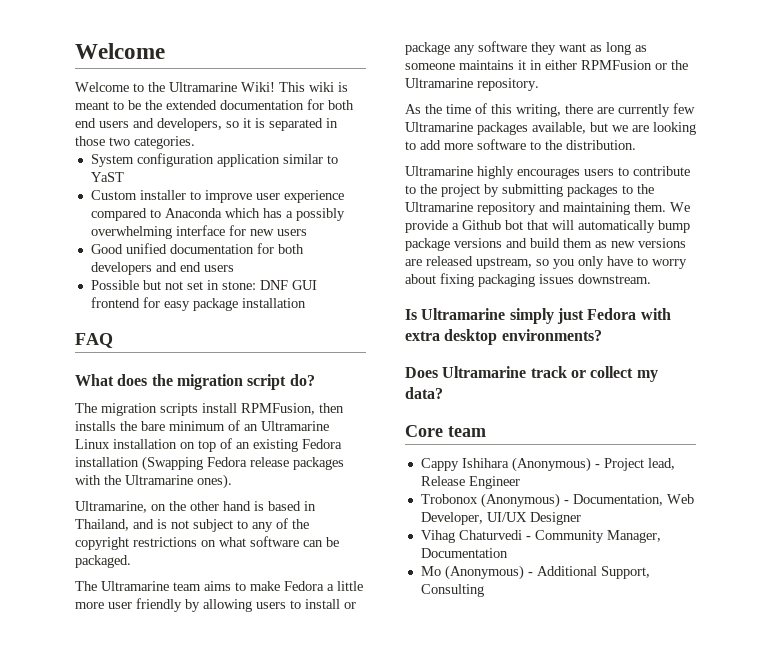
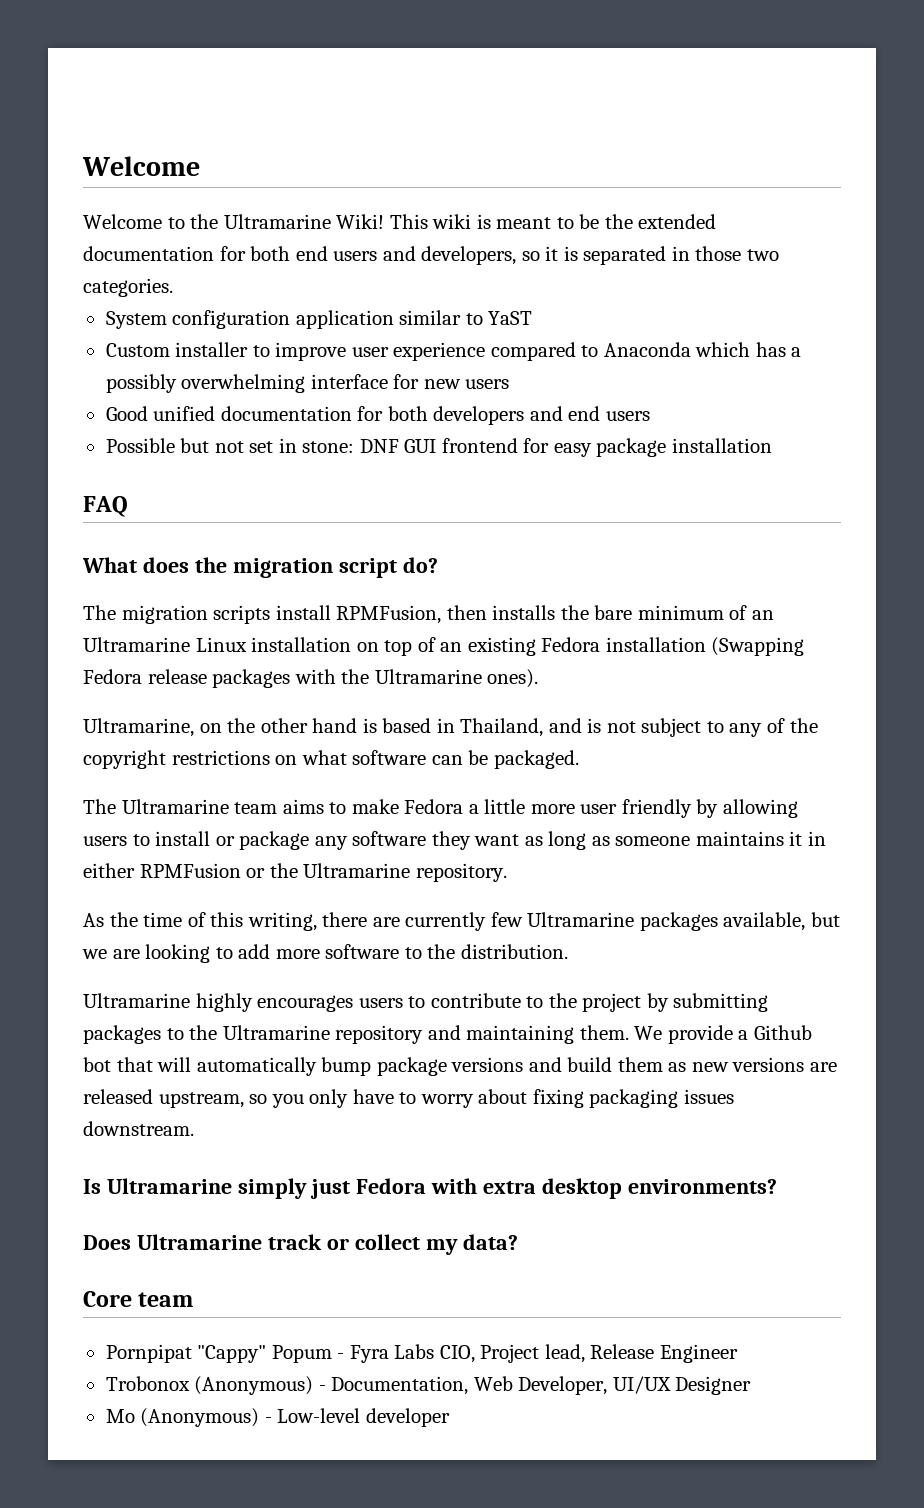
- Cappy Ishihara (Anonymous) - Project lead, Release Engineer
+ Pornpipat "Cappy" Popum - Fyra Labs CIO, Project lead, Release Engineer
- Vihag Chaturvedi - Community Manager, Documentation
- Mo (Anonymous) - Additional Support, Consulting
+ Mo (Anonymous) - Low-level developer

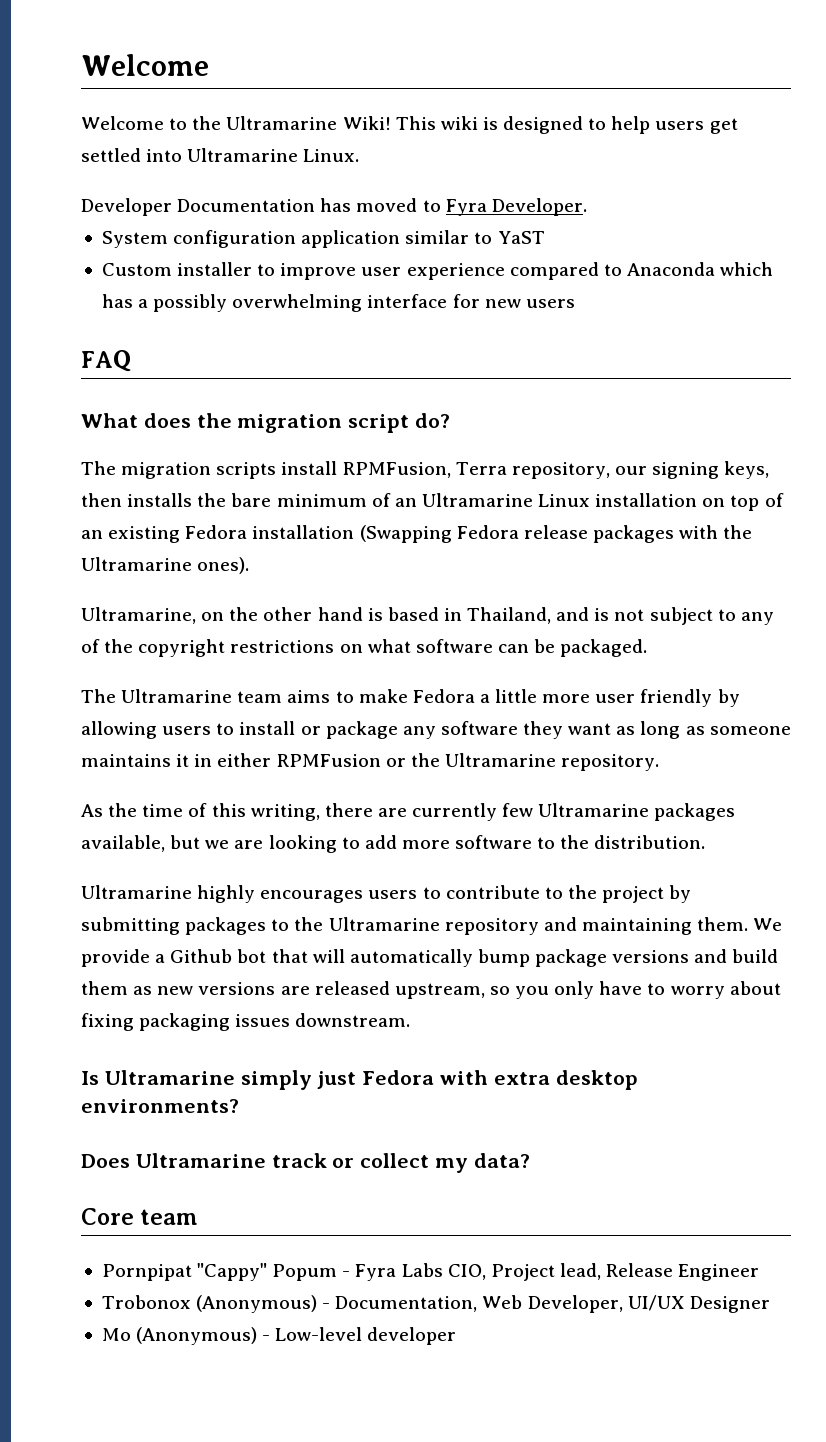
- This wiki is meant to be the extended documentation for both end users and developers, so it is separated in those two categories.
+ This wiki is designed to help users get settled into Ultramarine Linux.
+ Developer Documentation has moved to Fyra Developer.
- Good unified documentation for both developers and end users
- Possible but not set in stone: DNF GUI frontend for easy package installation
- The migration scripts install RPMFusion, then installs the bare minimum of an Ultramarine Linux installation on top of an existing Fedora installation (Swapping Fedora release packages with the Ultramarine ones).
+ The migration scripts install RPMFusion, Terra repository, our signing keys, then installs the bare minimum of an Ultramarine Linux installation on top of an existing Fedora installation (Swapping Fedora release packages with the Ultramarine ones).

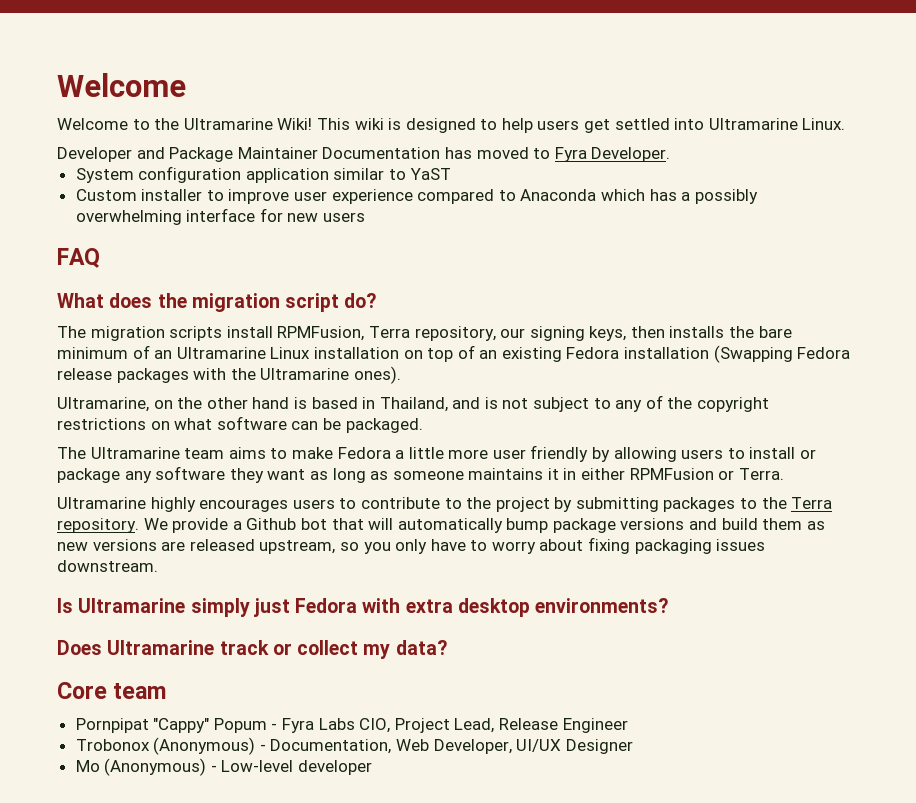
- Developer Documentation has moved to Fyra Developer.
+ Developer and Package Maintainer Documentation has moved to Fyra Developer.
- The Ultramarine team aims to make Fedora a little more user friendly by allowing users to install or package any software they want as long as someone maintains it in either RPMFusion or the Ultramarine repository.
- As the time of this writing, there are currently few Ultramarine packages available, but we are looking to add more software to the distribution.
+ The Ultramarine team aims to make Fedora a little more user friendly by allowing users to install or package any software they want as long as someone maintains it in either RPMFusion or Terra.
- Ultramarine highly encourages users to contribute to the project by submitting packages to the Ultramarine repository and maintaining them.
+ Ultramarine highly encourages users to contribute to the project by submitting packages to the Terra repository.
- Pornpipat "Cappy" Popum - Fyra Labs CIO, Project lead, Release Engineer
+ Pornpipat "Cappy" Popum - Fyra Labs CIO, Project Lead, Release Engineer

